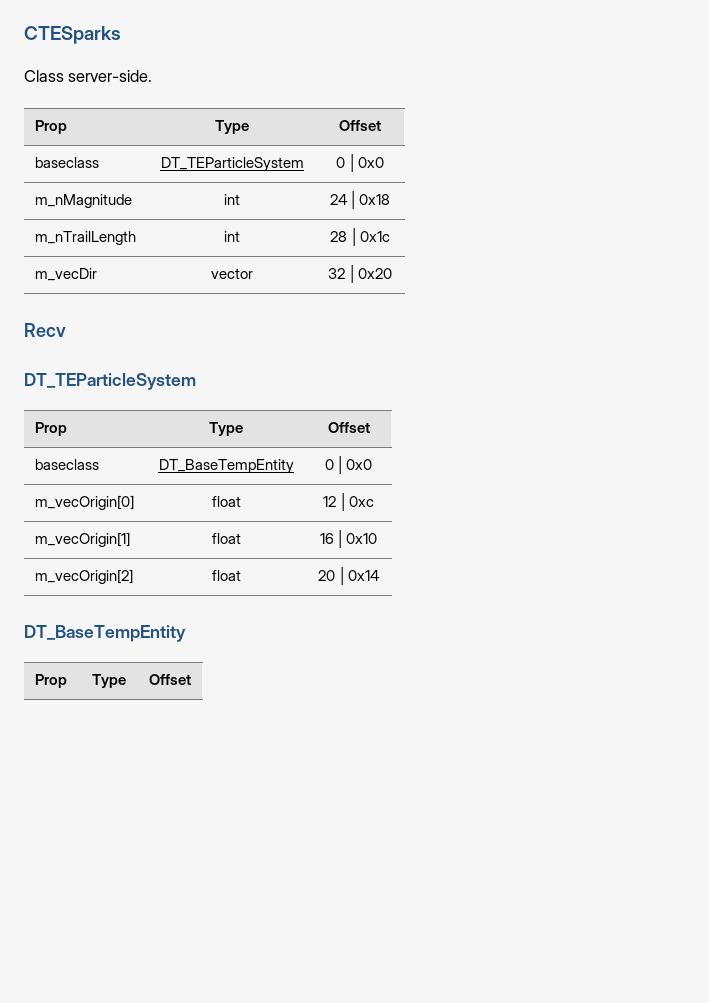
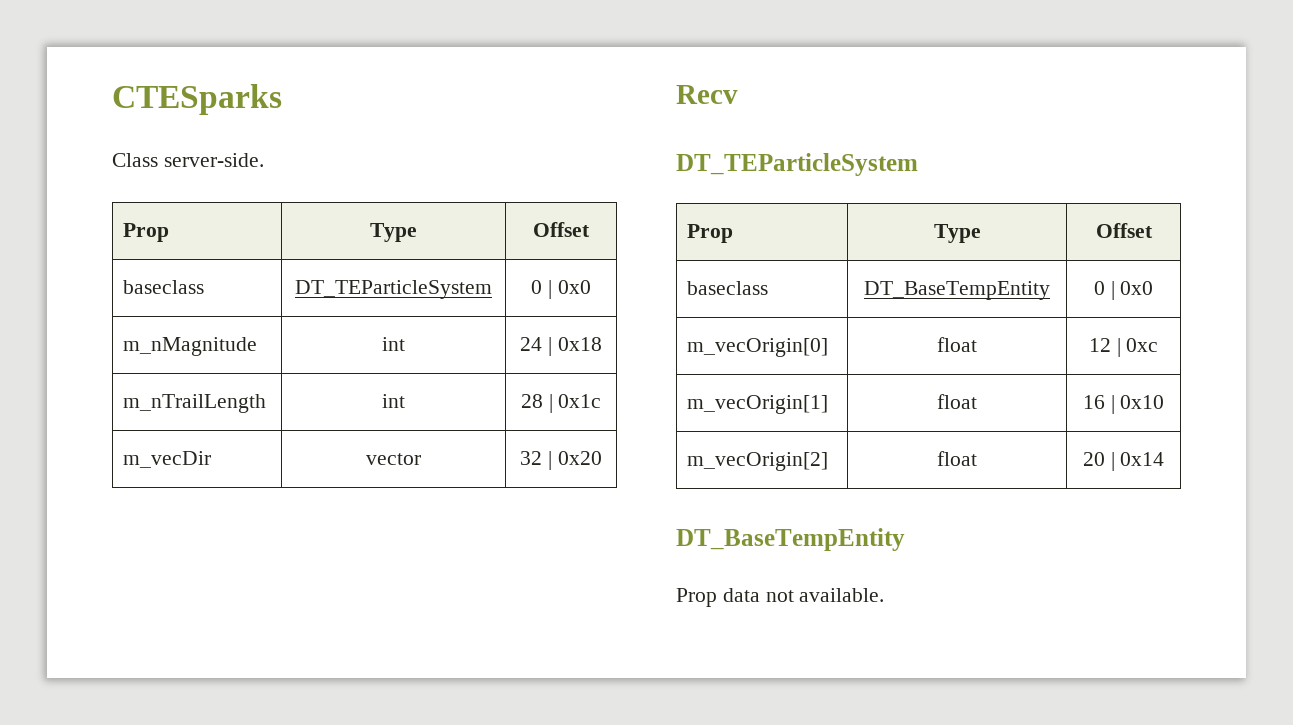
  m_vecOrigin[2] | float | 20 | 0x14
  DT_BaseTempEntity
- Prop | Type | Offset
+ Prop data not available.

